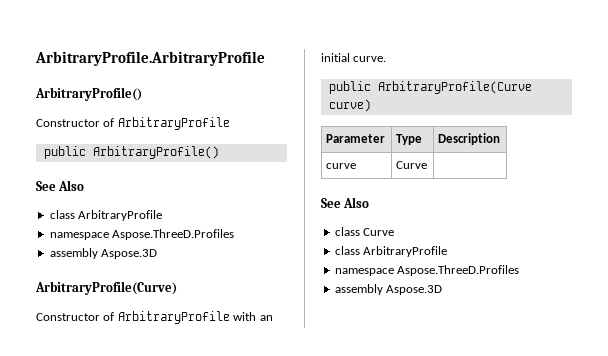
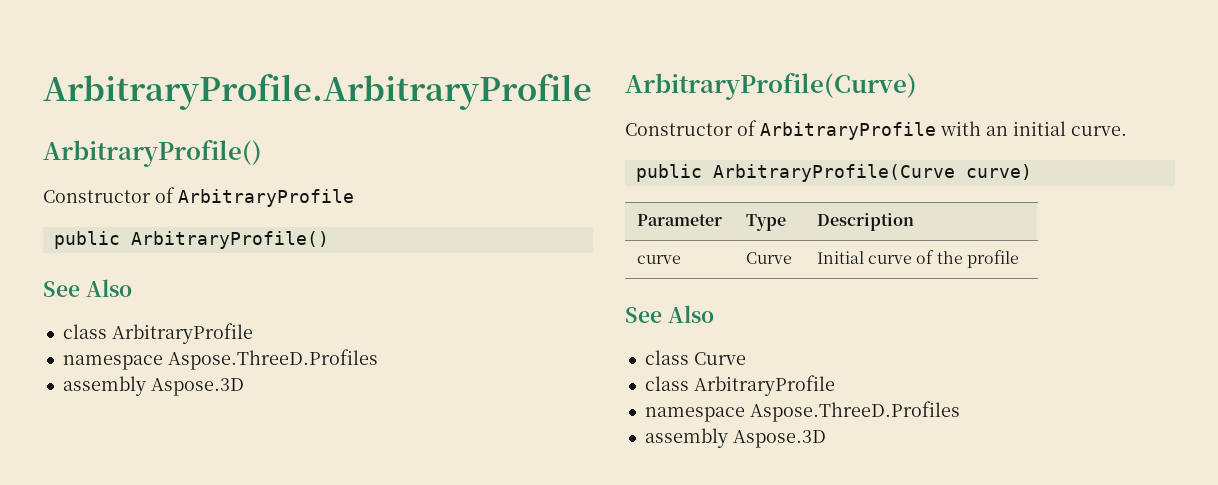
- curve | Curve |
+ curve | Curve | Initial curve of the profile

